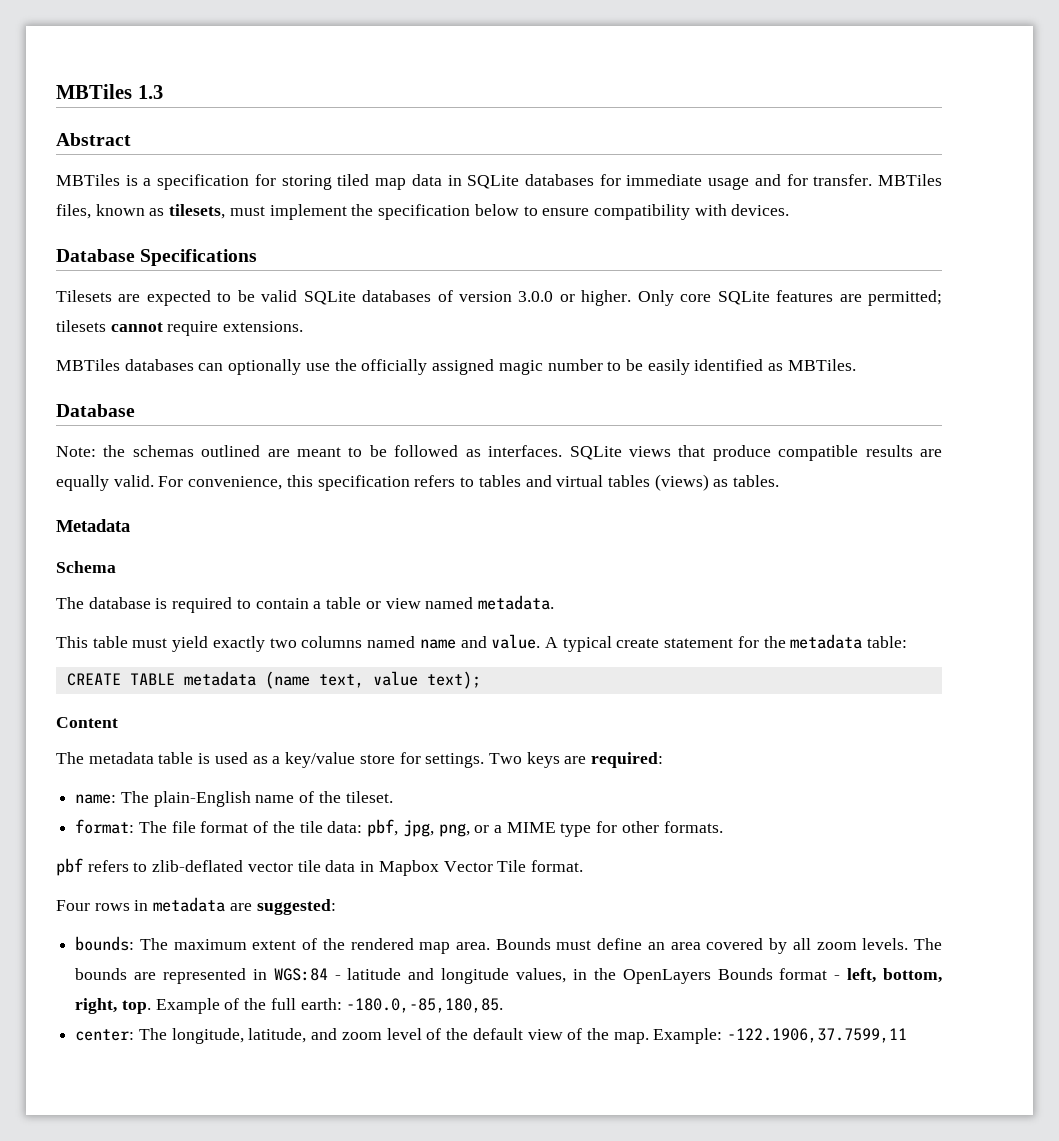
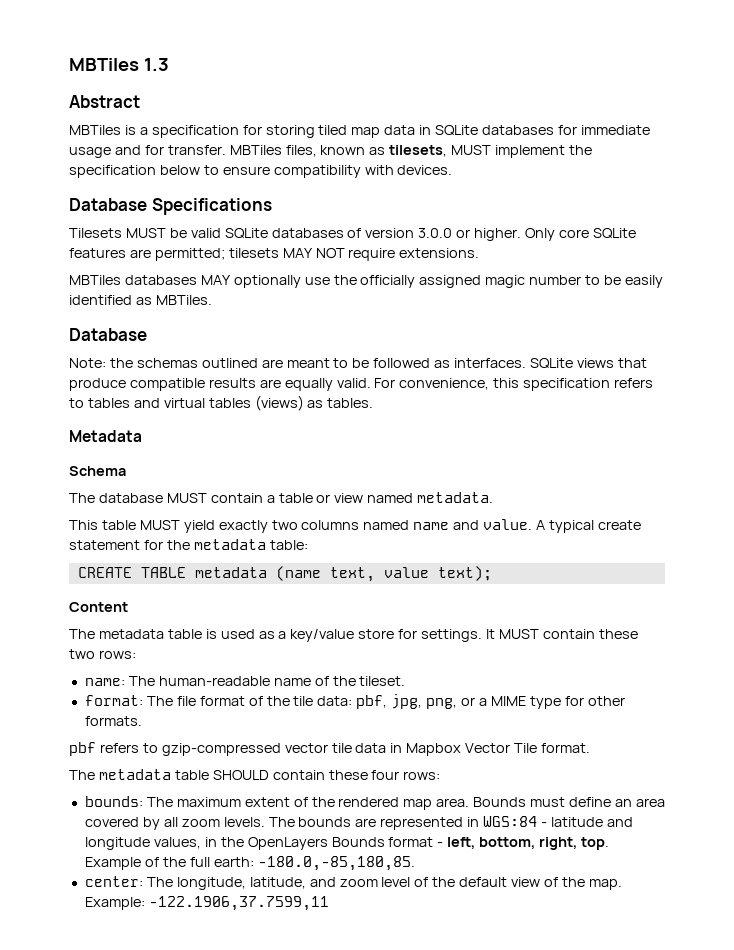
- MBTiles files, known as tilesets, must implement the specification below to ensure compatibility with devices.
+ MBTiles files, known as tilesets, MUST implement the specification below to ensure compatibility with devices.
- Tilesets are expected to be valid SQLite databases of version 3.0.0 or higher.
+ Tilesets MUST be valid SQLite databases of version 3.0.0 or higher.
- Only core SQLite features are permitted; tilesets cannot require extensions.
+ Only core SQLite features are permitted; tilesets MAY NOT require extensions.
- MBTiles databases can optionally use the officially assigned magic number to be easily identified as MBTiles.
+ MBTiles databases MAY optionally use the officially assigned magic number to be easily identified as MBTiles.
- The database is required to contain a table or view named metadata.
+ The database MUST contain a table or view named metadata.
- This table must yield exactly two columns named name and value.
+ This table MUST yield exactly two columns named name and value.
- Two keys are required:
+ It MUST contain these two rows:
- name: The plain-English name of the tileset.
+ name: The human-readable name of the tileset.
- pbf refers to zlib-deflated vector tile data in Mapbox Vector Tile format.
+ pbf refers to gzip-compressed vector tile data in Mapbox Vector Tile format.
- Four rows in metadata are suggested:
+ The metadata table SHOULD contain these four rows:

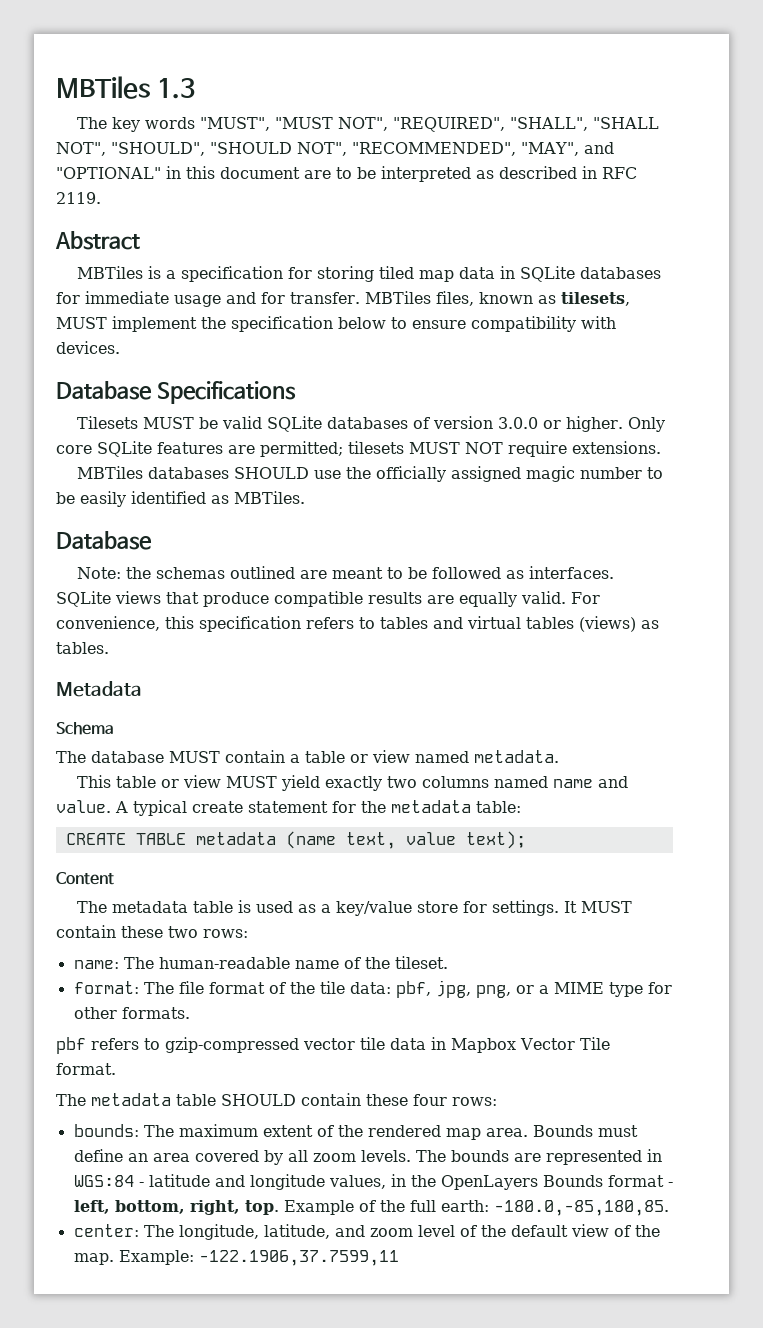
+ The key words "MUST", "MUST NOT", "REQUIRED", "SHALL", "SHALL NOT", "SHOULD", "SHOULD NOT", "RECOMMENDED", "MAY", and "OPTIONAL" in this document are to be interpreted as described in RFC 2119.
- Only core SQLite features are permitted; tilesets MAY NOT require extensions.
+ Only core SQLite features are permitted; tilesets MUST NOT require extensions.
- MBTiles databases MAY optionally use the officially assigned magic number to be easily identified as MBTiles.
+ MBTiles databases SHOULD use the officially assigned magic number to be easily identified as MBTiles.
- This table MUST yield exactly two columns named name and value.
+ This table or view MUST yield exactly two columns named name and value.

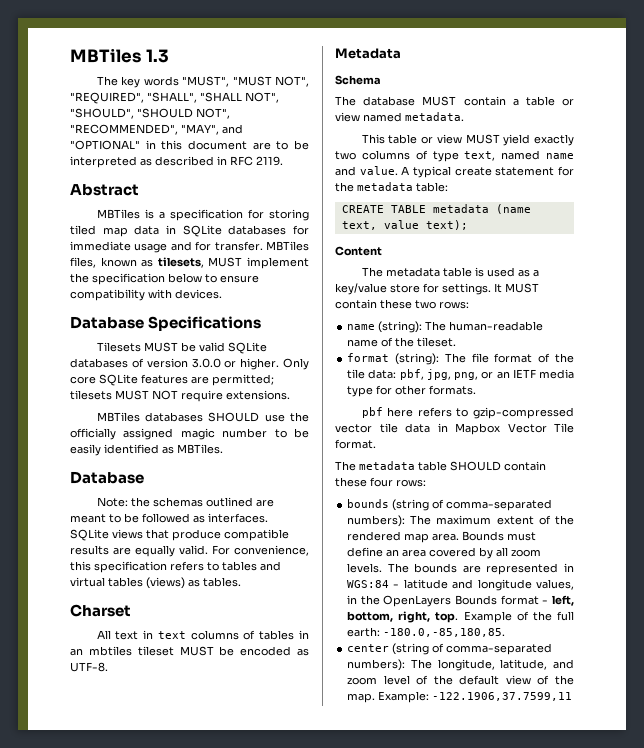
+ Charset
+ All text in text columns of tables in an mbtiles tileset MUST be encoded as UTF-8.
- This table or view MUST yield exactly two columns named name and value.
+ This table or view MUST yield exactly two columns of type text, named name and value.
- name: The human-readable name of the tileset.
+ name (string): The human-readable name of the tileset.
- format: The file format of the tile data: pbf, jpg, png, or a MIME type for other formats.
+ format (string): The file format of the tile data: pbf, jpg, png, or an IETF media type for other formats.
- pbf refers to gzip-compressed vector tile data in Mapbox Vector Tile format.
+ pbf here refers to gzip-compressed vector tile data in Mapbox Vector Tile format.
- bounds: The maximum extent of the rendered map area.
+ bounds (string of comma-separated numbers): The maximum extent of the rendered map area.
- center: The longitude, latitude, and zoom level of the default view of the map.
+ center (string of comma-separated numbers): The longitude, latitude, and zoom level of the default view of the map.

